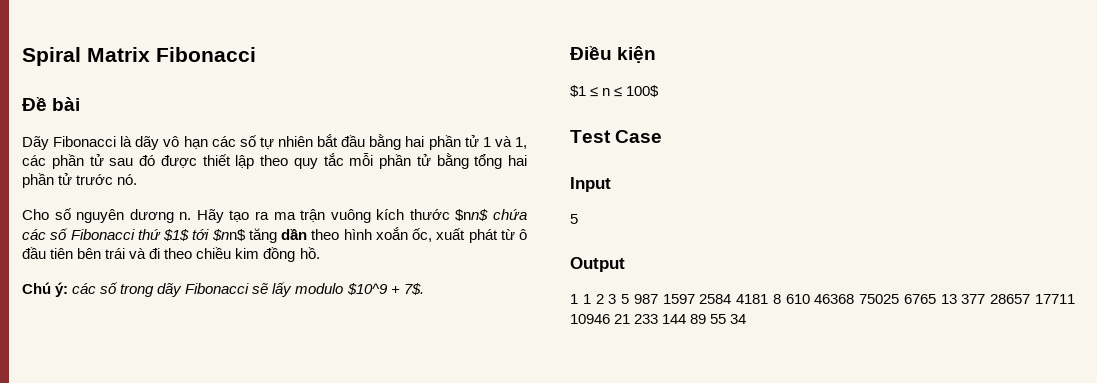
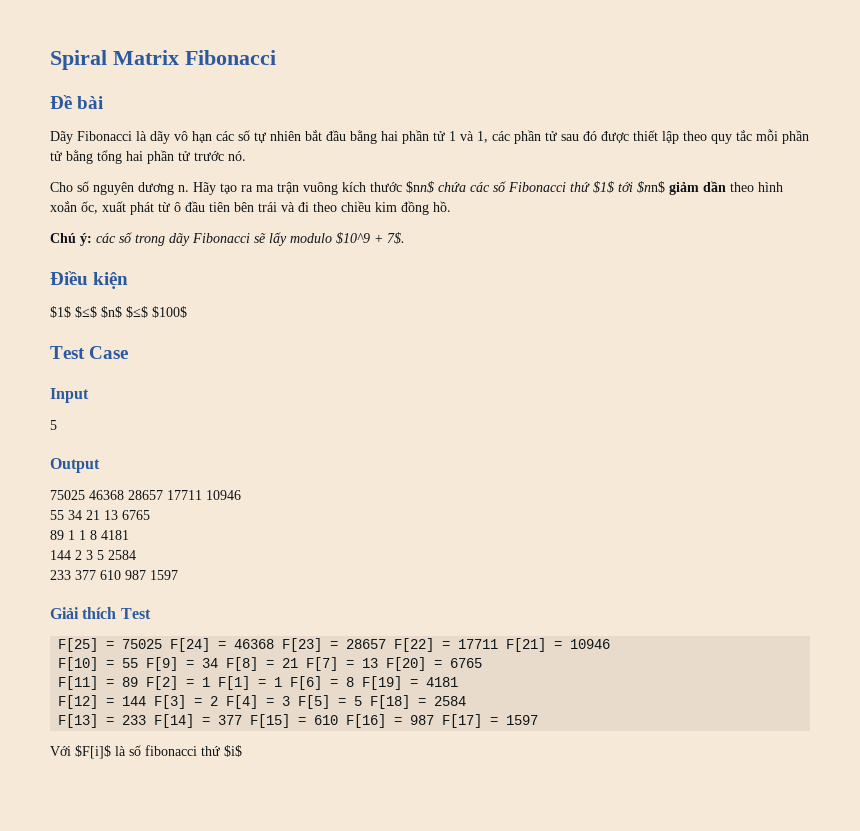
- Hãy tạo ra ma trận vuông kích thước $nn$ chứa các số Fibonacci thứ $1$ tới $nn$ tăng dần theo hình xoắn ốc, xuất phát từ ô đầu tiên bên trái và đi theo chiều kim đồng hồ.
+ Hãy tạo ra ma trận vuông kích thước $nn$ chứa các số Fibonacci thứ $1$ tới $nn$ giảm dần theo hình xoắn ốc, xuất phát từ ô đầu tiên bên trái và đi theo chiều kim đồng hồ.
- $1 ≤ n ≤ 100$
+ $1$ $≤$ $n$ $≤$ $100$
- 1 1 2 3 5 987 1597 2584 4181 8 610 46368 75025 6765 13 377 28657 17711 10946 21 233 144 89 55 34
+ 75025 46368 28657 17711 10946
+ 55 34 21 13 6765
+ 89 1 1 8 4181
+ 144 2 3 5 2584
+ 233 377 610 987 1597
+ Giải thích Test
+ F[25] = 75025 F[24] = 46368 F[23] = 28657 F[22] = 17711 F[21] = 10946
+ F[10] = 55 F[9] = 34 F[8] = 21 F[7] = 13 F[20] = 6765
+ F[11] = 89 F[2] = 1 F[1] = 1 F[6] = 8 F[19] = 4181
+ F[12] = 144 F[3] = 2 F[4] = 3 F[5] = 5 F[18] = 2584
+ F[13] = 233 F[14] = 377 F[15] = 610 F[16] = 987 F[17] = 1597
+ Với $F[i]$ là số fibonacci thứ $i$

